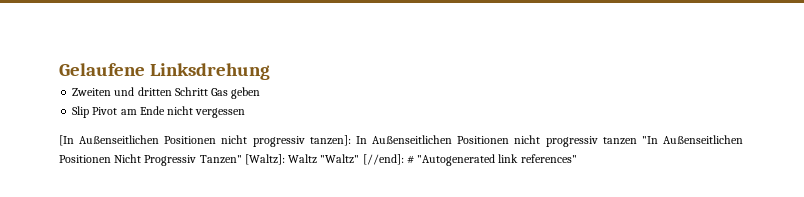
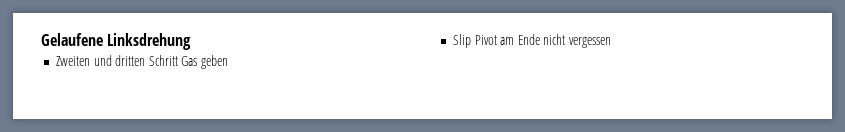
- [In Außenseitlichen Positionen nicht progressiv tanzen]: In Außenseitlichen Positionen nicht progressiv tanzen "In Außenseitlichen Positionen Nicht Progressiv Tanzen" [Waltz]: Waltz "Waltz" [//end]: # "Autogenerated link references"

